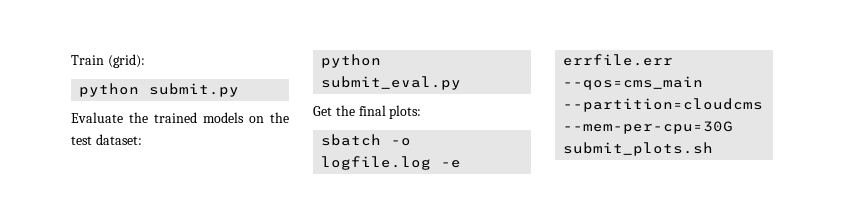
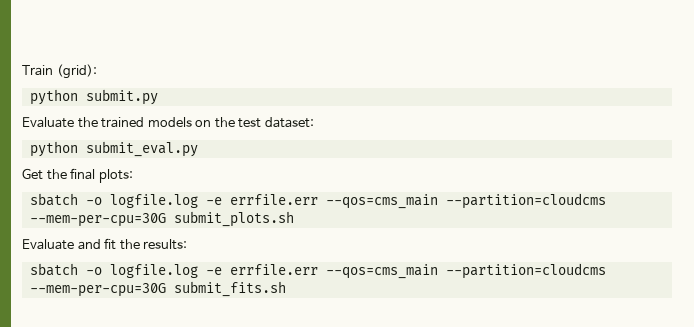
+ Evaluate and fit the results:
+ sbatch -o logfile.log -e errfile.err --qos=cms_main --partition=cloudcms --mem-per-cpu=30G submit_fits.sh

